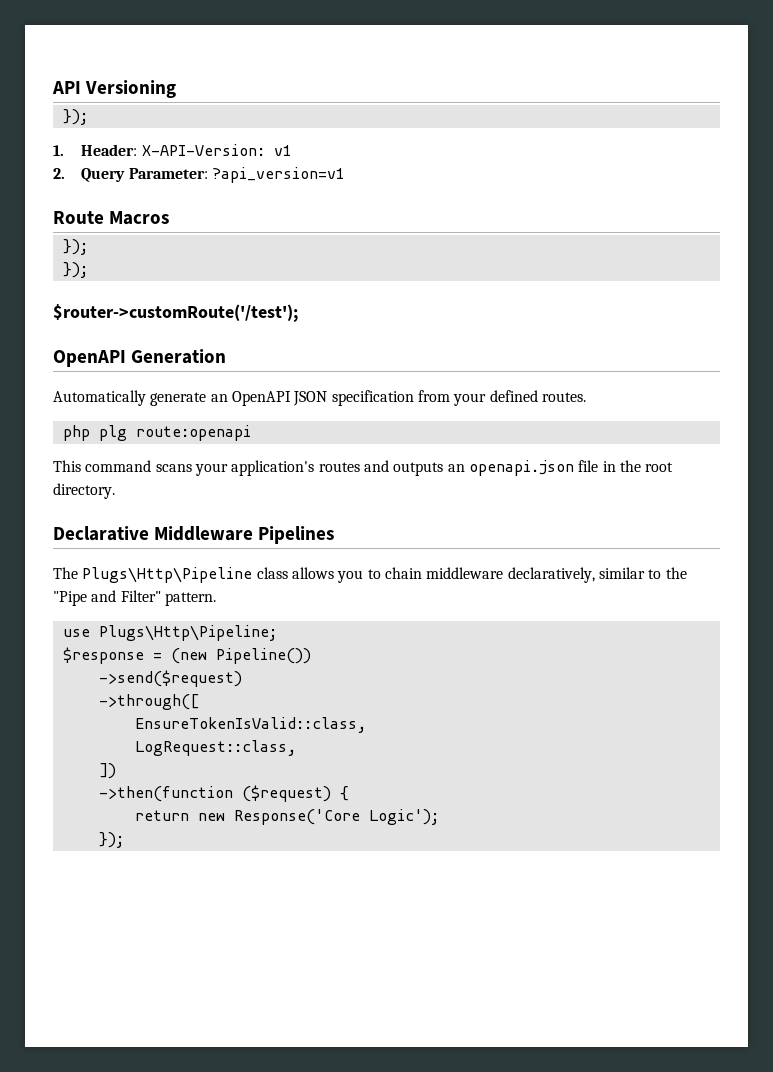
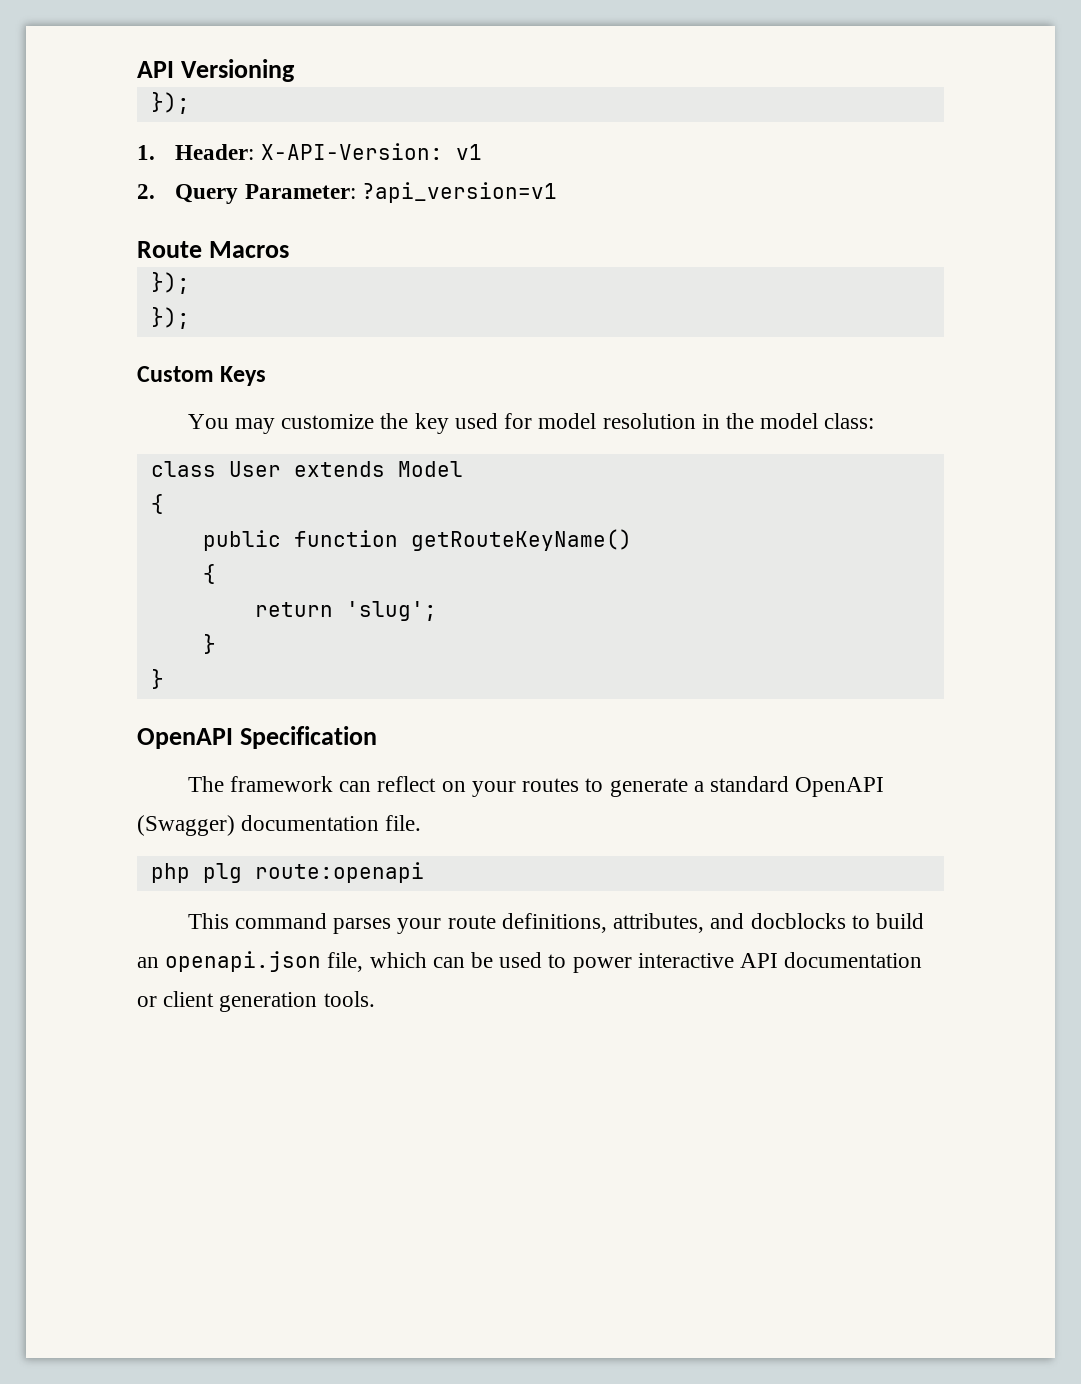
- $router->customRoute('/test');
- OpenAPI Generation
- Automatically generate an OpenAPI JSON specification from your defined routes.
+ Custom Keys
+ You may customize the key used for model resolution in the model class:
+ class User extends Model
+ {
+ public function getRouteKeyName()
+ {
+ return 'slug';
+ }
+ }
+ OpenAPI Specification
+ The framework can reflect on your routes to generate a standard OpenAPI (Swagger) documentation file.
- This command scans your application's routes and outputs an openapi.json file in the root directory.
- Declarative Middleware Pipelines
- The Plugs\Http\Pipeline class allows you to chain middleware declaratively, similar to the "Pipe and Filter" pattern.
- use Plugs\Http\Pipeline;
- $response = (new Pipeline())
- ->send($request)
- ->through([
- EnsureTokenIsValid::class,
- LogRequest::class,
- ])
- ->then(function ($request) {
- return new Response('Core Logic');
- });
+ This command parses your route definitions, attributes, and docblocks to build an openapi.json file, which can be used to power interactive API documentation or client generation tools.

